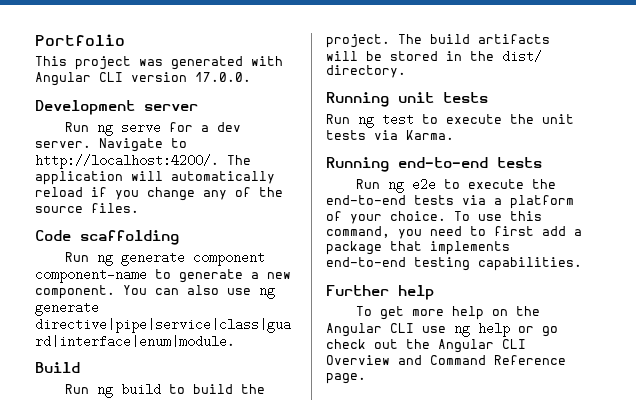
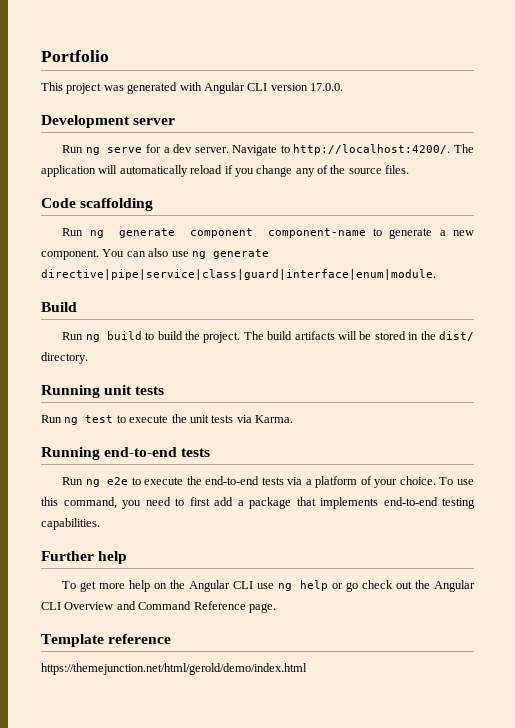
+ Template reference
+ https://themejunction.net/html/gerold/demo/index.html

